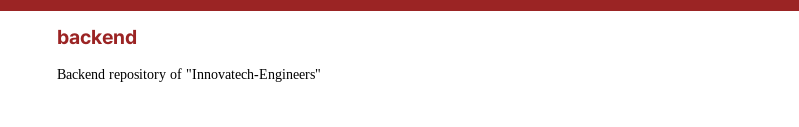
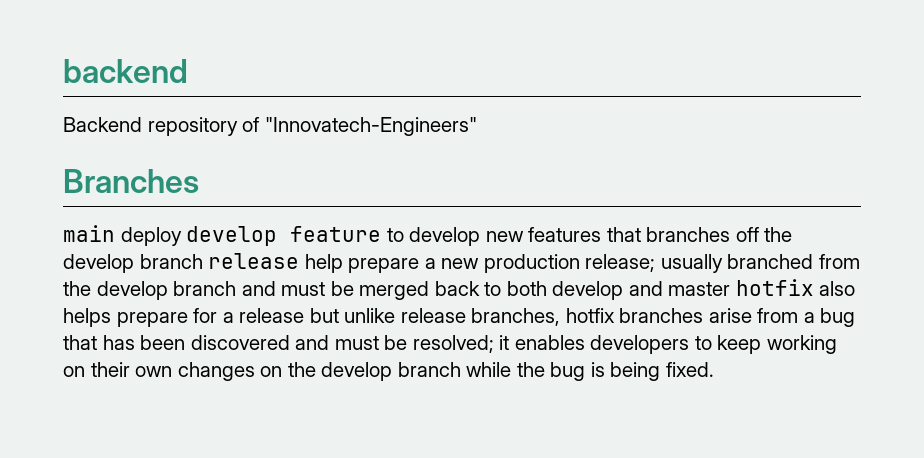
+ Branches
+ main deploy develop feature to develop new features that branches off the develop branch release help prepare a new production release; usually branched from the develop branch and must be merged back to both develop and master hotfix also helps prepare for a release but unlike release branches, hotfix branches arise from a bug that has been discovered and must be resolved; it enables developers to keep working on their own changes on the develop branch while the bug is being fixed.

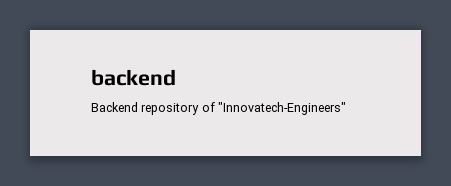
- Branches
- main deploy develop feature to develop new features that branches off the develop branch release help prepare a new production release; usually branched from the develop branch and must be merged back to both develop and master hotfix also helps prepare for a release but unlike release branches, hotfix branches arise from a bug that has been discovered and must be resolved; it enables developers to keep working on their own changes on the develop branch while the bug is being fixed.

